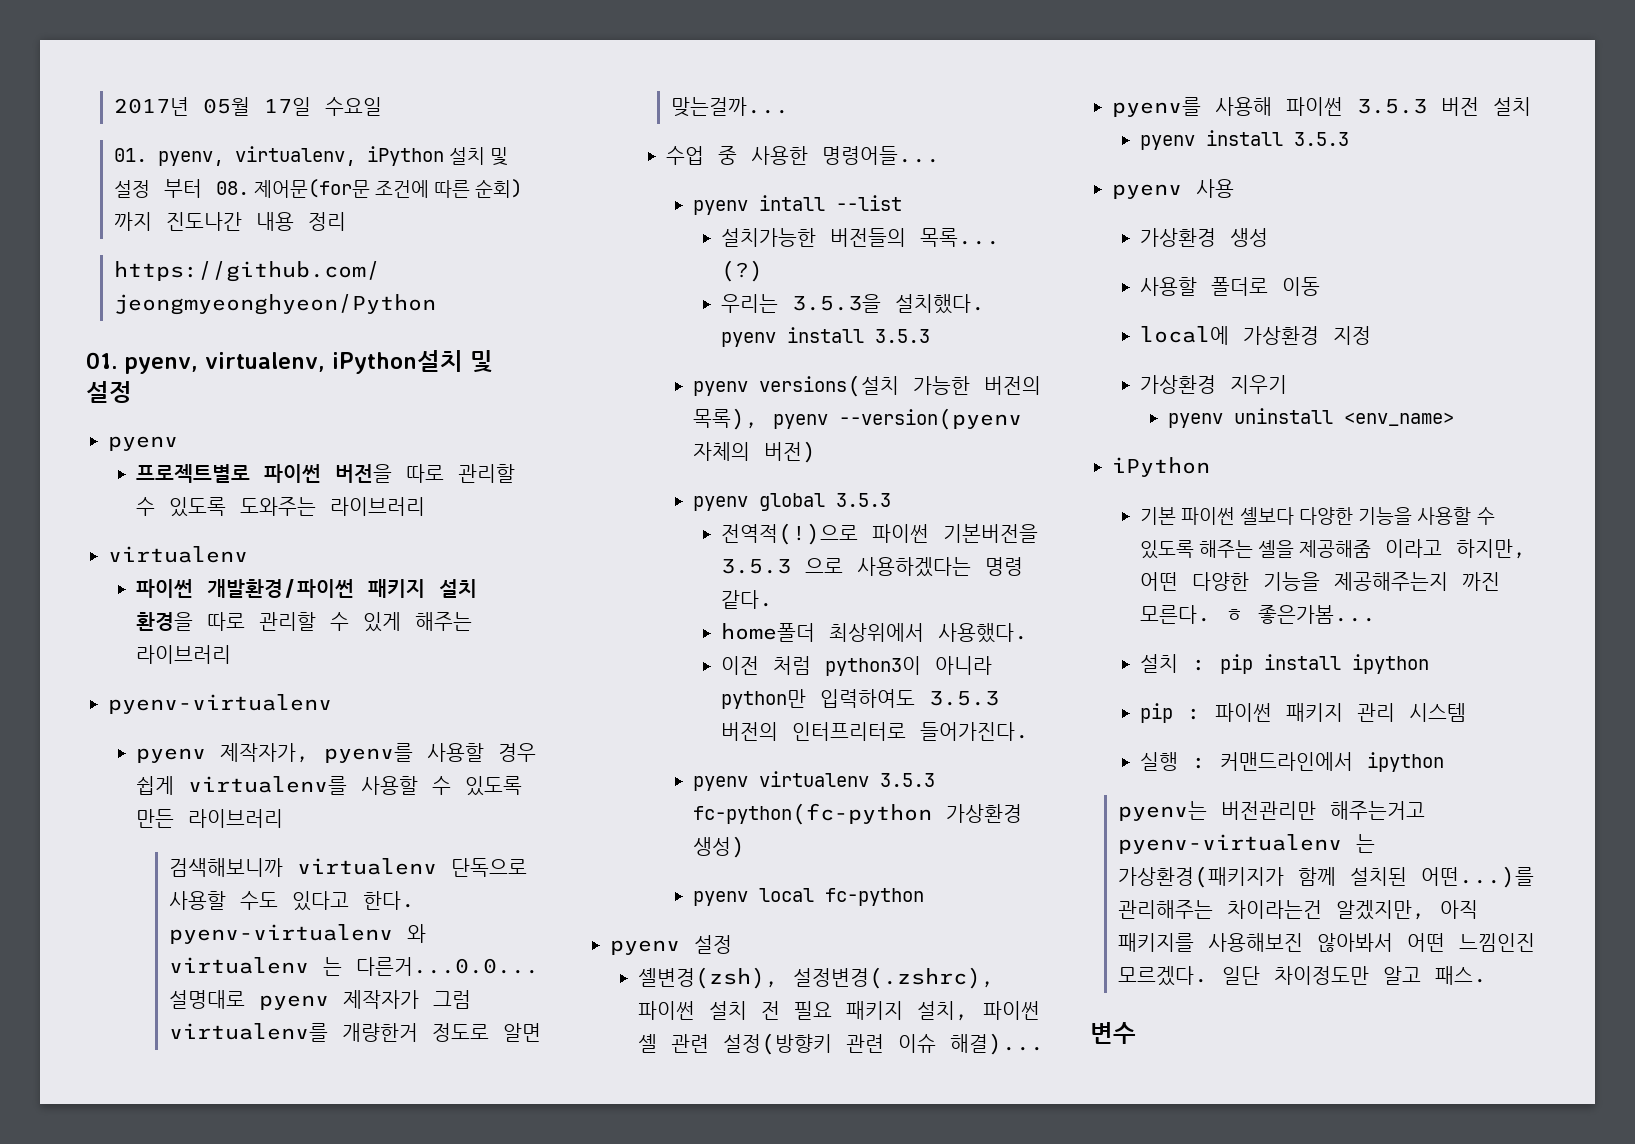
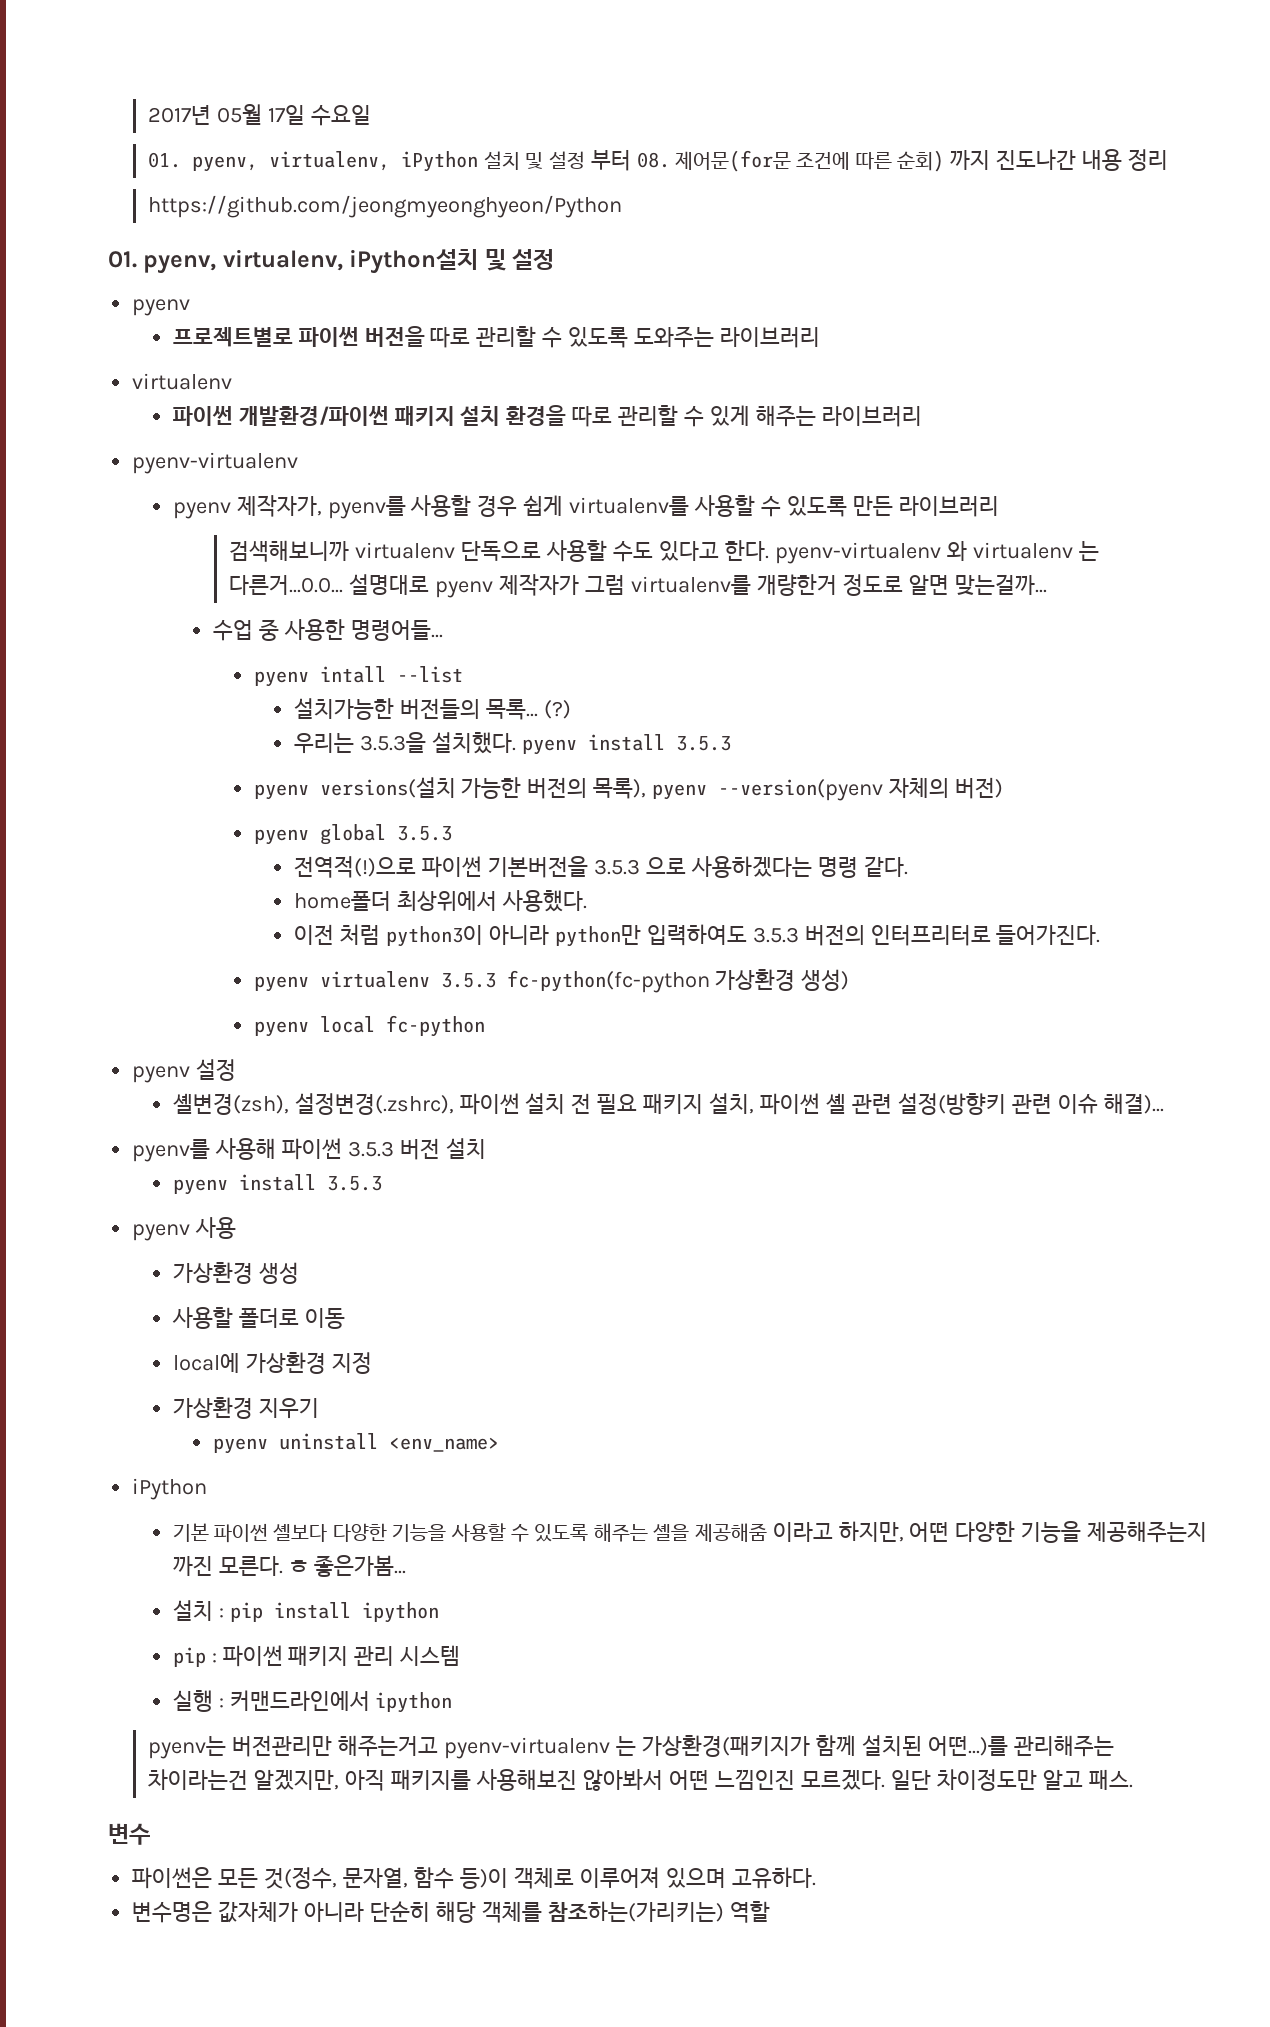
+ 파이썬은 모든 것(정수, 문자열, 함수 등)이 객체로 이루어져 있으며 고유하다.
+ 변수명은 값자체가 아니라 단순히 해당 객체를 참조하는(가리키는) 역할

